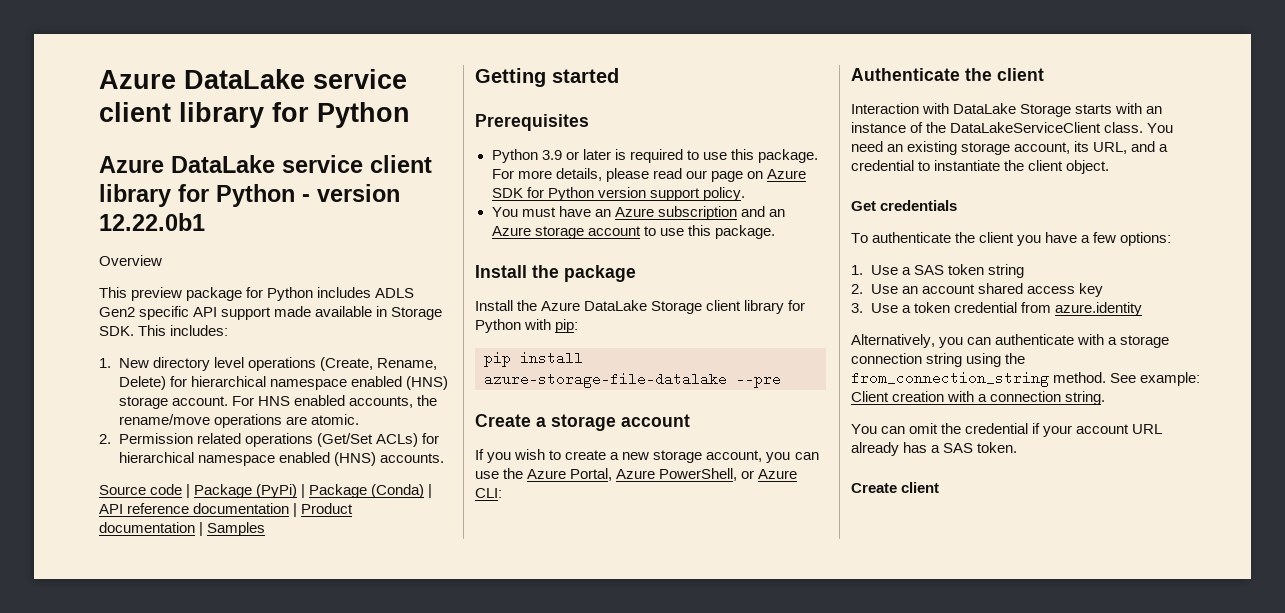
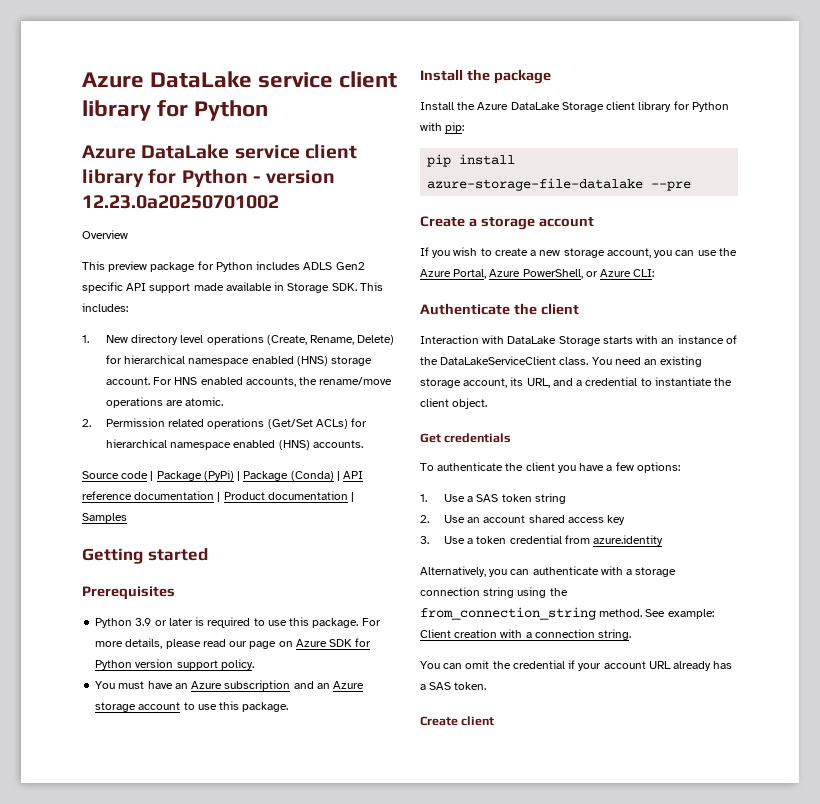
- Azure DataLake service client library for Python - version 12.22.0b1
+ Azure DataLake service client library for Python - version 12.23.0a20250701002

